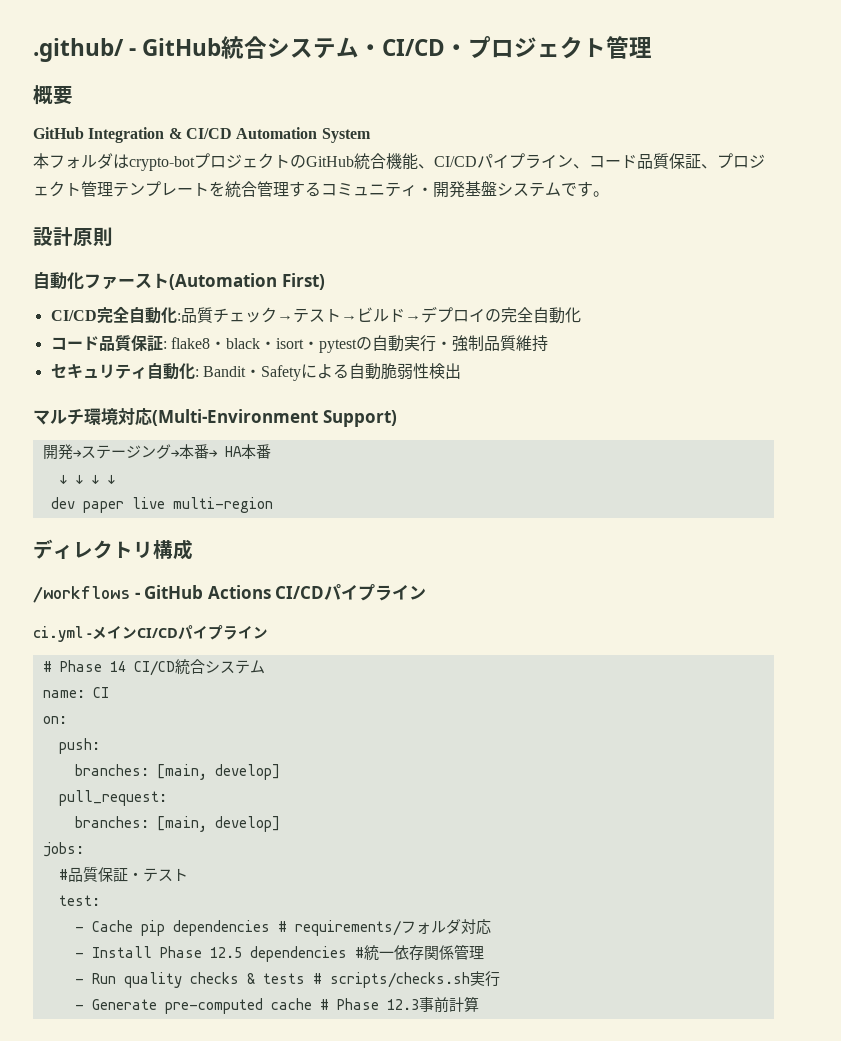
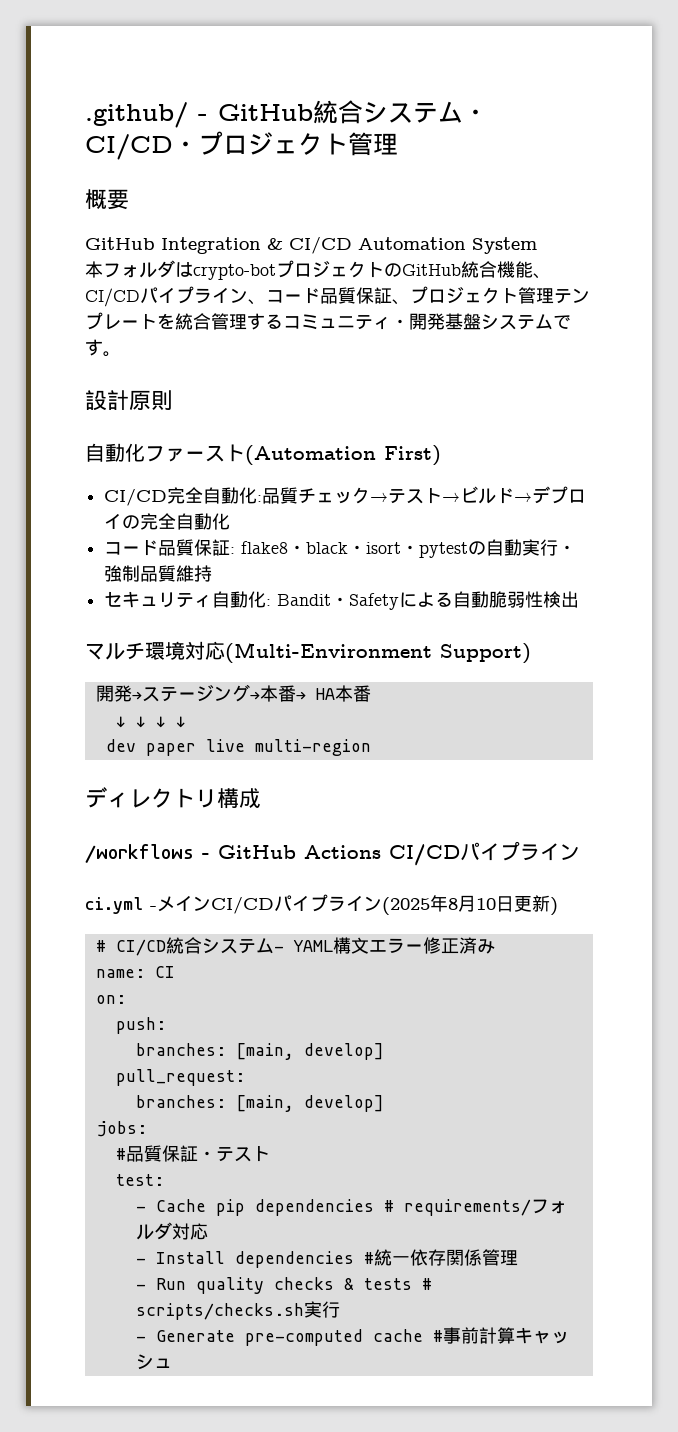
- ci.yml -メインCI/CDパイプライン
- # Phase 14 CI/CD統合システム
+ ci.yml -メインCI/CDパイプライン(2025年8月10日更新)
+ # CI/CD統合システム- YAML構文エラー修正済み
- - Install Phase 12.5 dependencies #統一依存関係管理
+ - Install dependencies #統一依存関係管理
- - Generate pre-computed cache # Phase 12.3事前計算
+ - Generate pre-computed cache #事前計算キャッシュ

